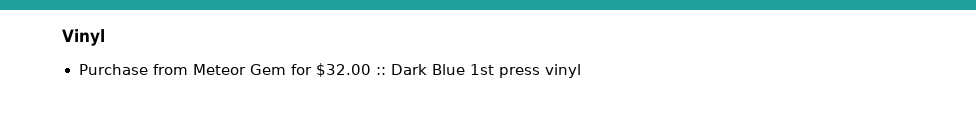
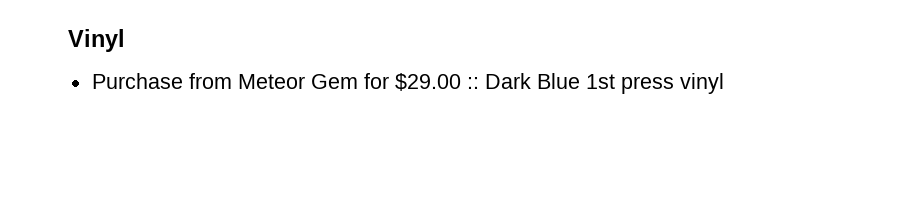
- Purchase from Meteor Gem for $32.00 :: Dark Blue 1st press vinyl
+ Purchase from Meteor Gem for $29.00 :: Dark Blue 1st press vinyl

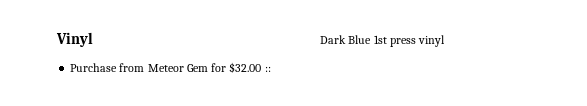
- Purchase from Meteor Gem for $29.00 :: Dark Blue 1st press vinyl
+ Purchase from Meteor Gem for $32.00 :: Dark Blue 1st press vinyl

